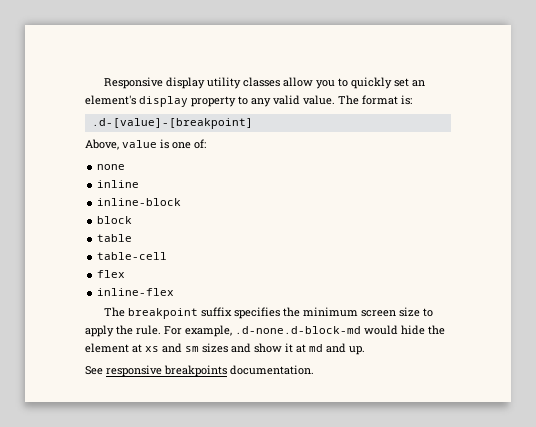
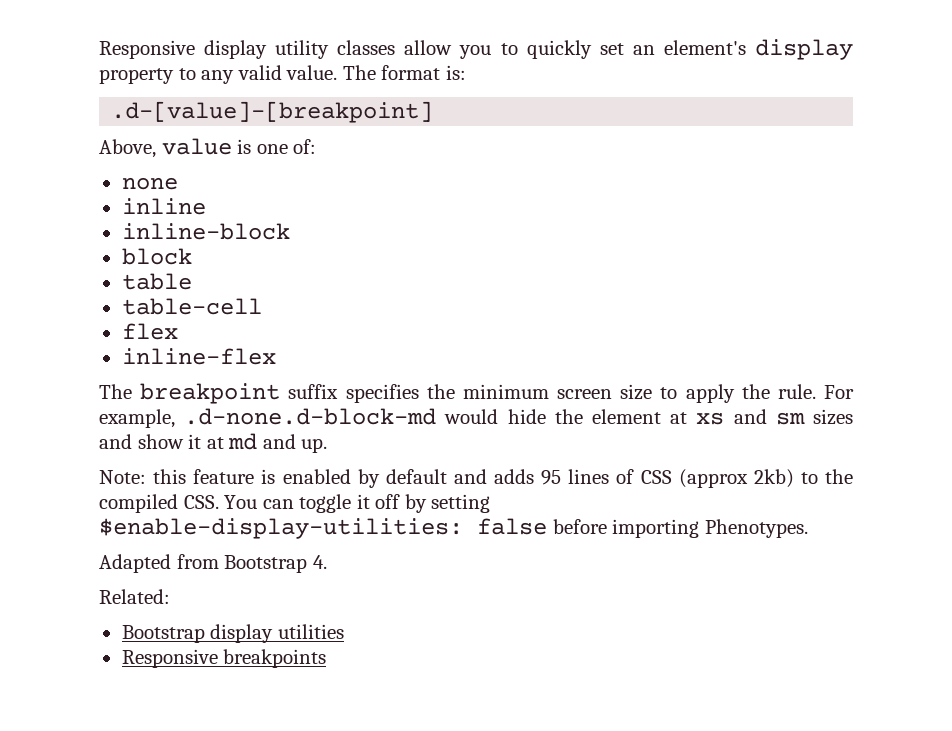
- See responsive breakpoints documentation.
+ Note: this feature is enabled by default and adds 95 lines of CSS (approx 2kb) to the compiled CSS. You can toggle it off by setting $enable-display-utilities: false before importing Phenotypes.
+ Adapted from Bootstrap 4.
+ Related:
+ Bootstrap display utilities
+ Responsive breakpoints

